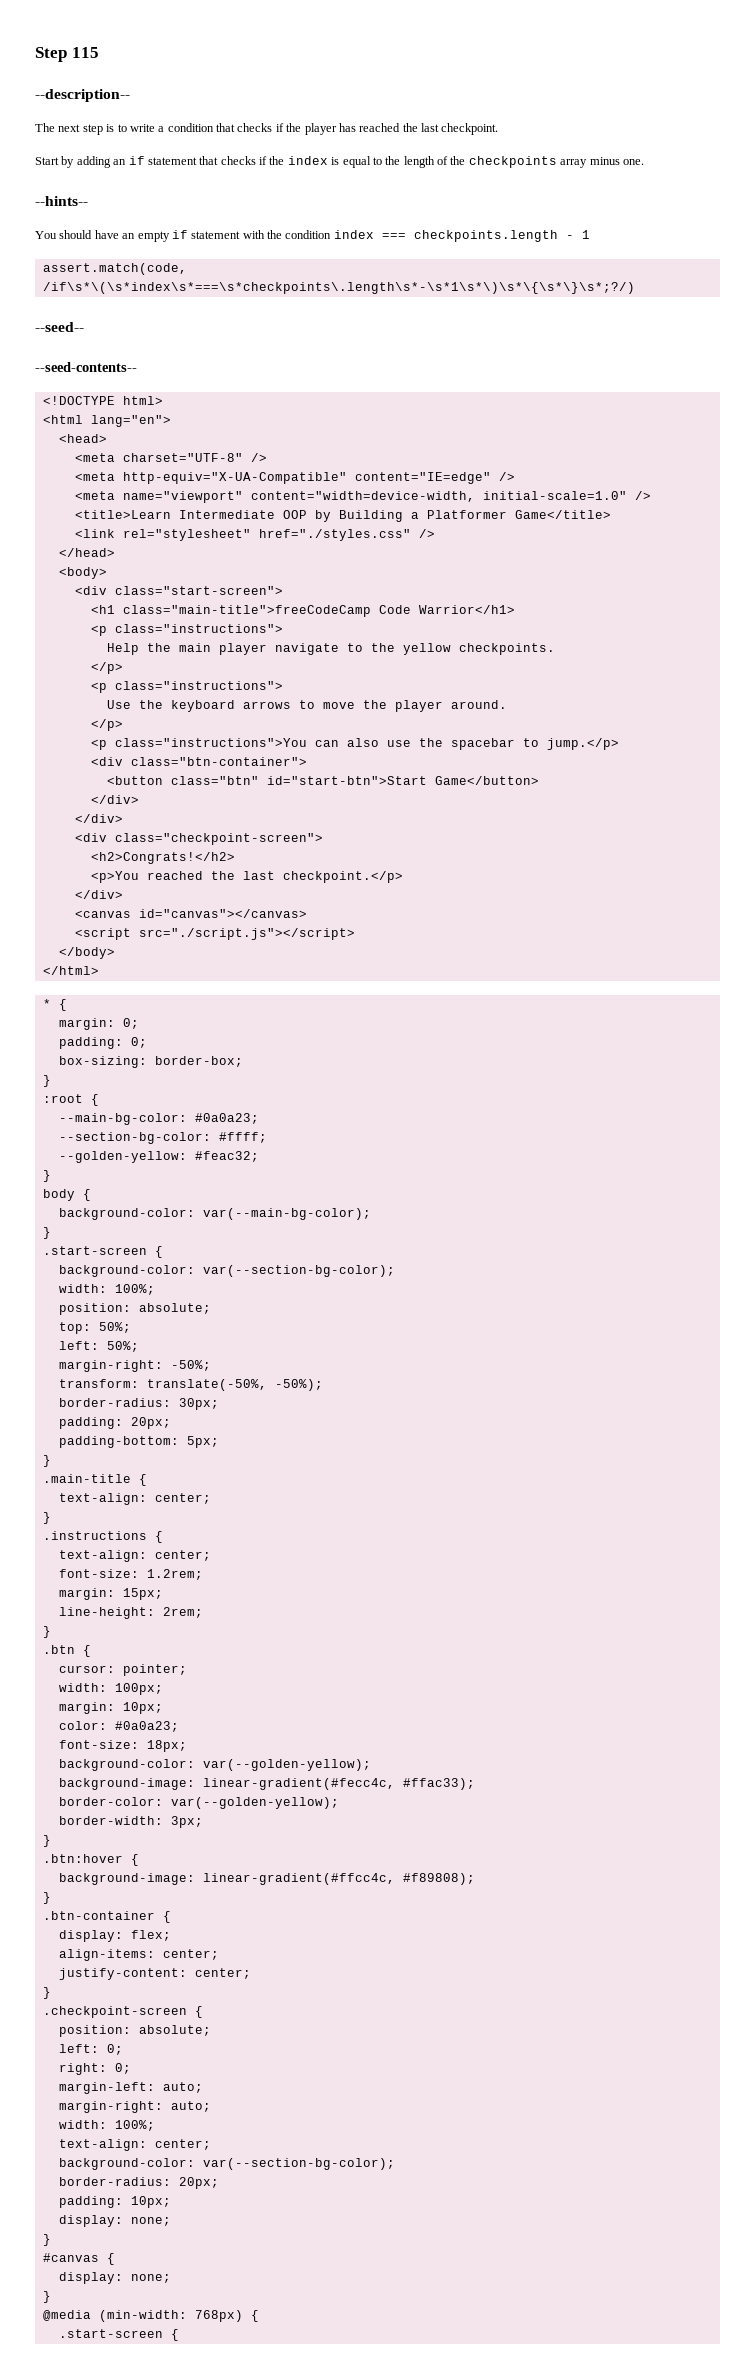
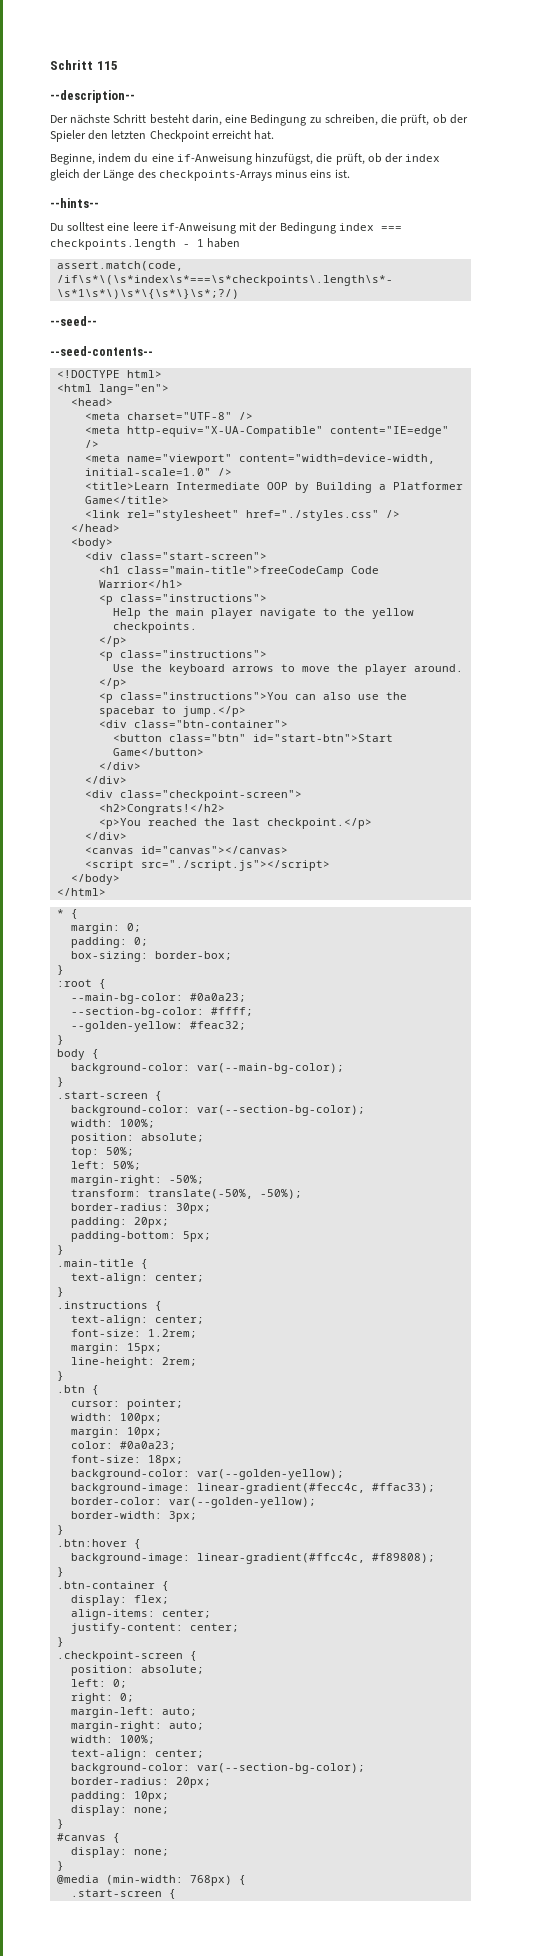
- Step 115
+ Schritt 115
- The next step is to write a condition that checks if the player has reached the last checkpoint.
- Start by adding an if statement that checks if the index is equal to the length of the checkpoints array minus one.
+ Der nächste Schritt besteht darin, eine Bedingung zu schreiben, die prüft, ob der Spieler den letzten Checkpoint erreicht hat.
+ Beginne, indem du eine if-Anweisung hinzufügst, die prüft, ob der index gleich der Länge des checkpoints-Arrays minus eins ist.
  --hints--
- You should have an empty if statement with the condition index === checkpoints.length - 1
+ Du solltest eine leere if-Anweisung mit der Bedingung index === checkpoints.length - 1 haben

